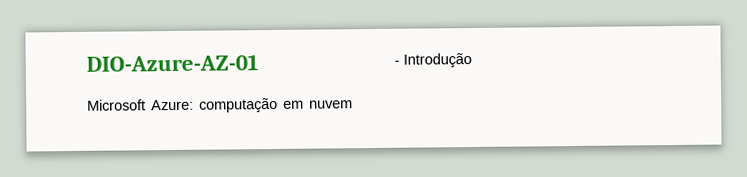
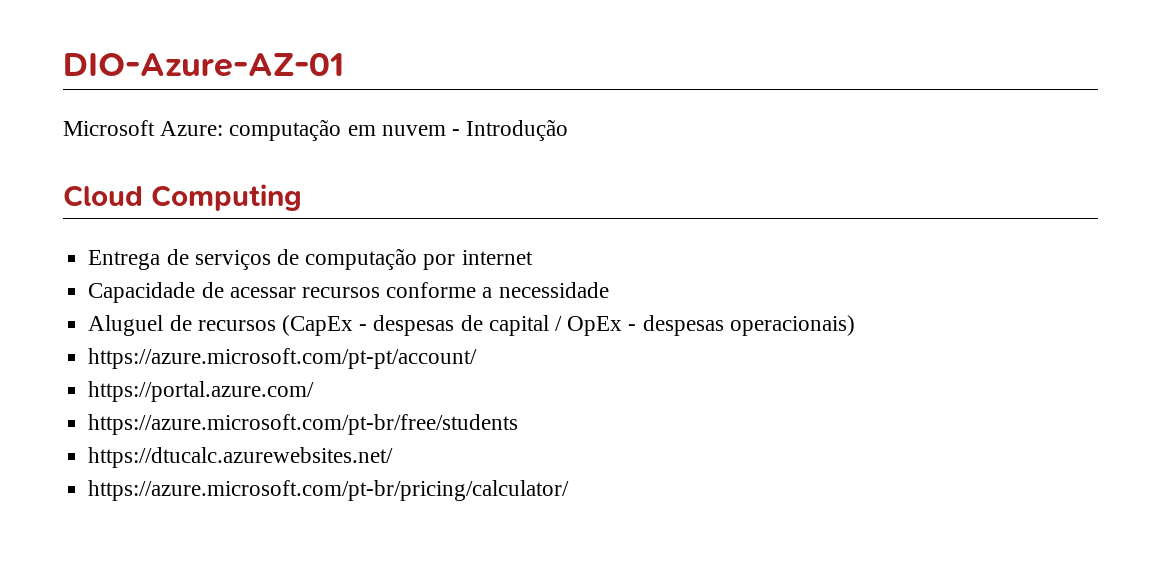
+ Cloud Computing
+ Entrega de serviços de computação por internet
+ Capacidade de acessar recursos conforme a necessidade
+ Aluguel de recursos (CapEx - despesas de capital / OpEx - despesas operacionais)
+ https://azure.microsoft.com/pt-pt/account/
+ https://portal.azure.com/
+ https://azure.microsoft.com/pt-br/free/students
+ https://dtucalc.azurewebsites.net/
+ https://azure.microsoft.com/pt-br/pricing/calculator/

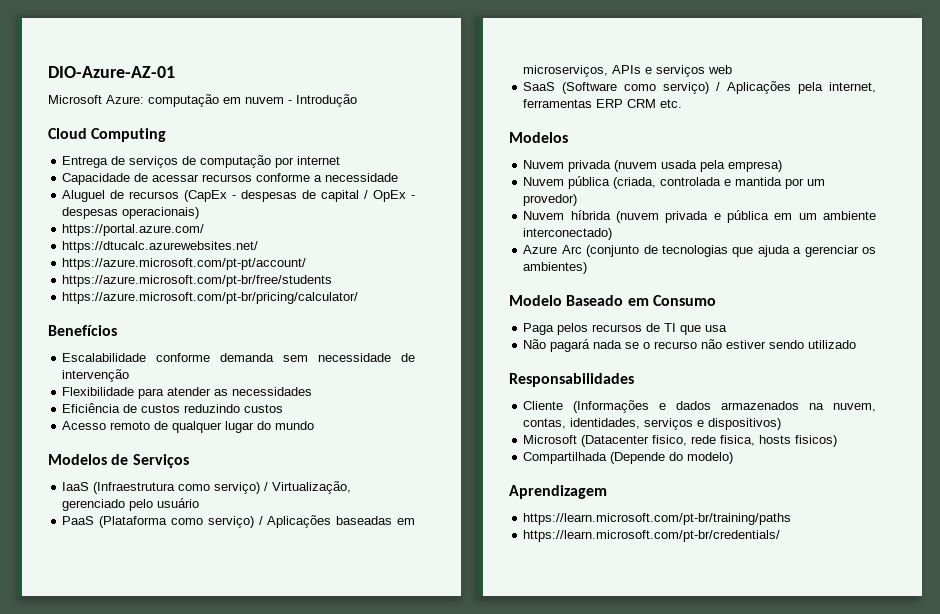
+ https://portal.azure.com/
+ https://dtucalc.azurewebsites.net/
- https://portal.azure.com/
- https://dtucalc.azurewebsites.net/
  https://azure.microsoft.com/pt-br/pricing/calculator/
+ Benefícios
+ Escalabilidade conforme demanda sem necessidade de intervenção
+ Flexibilidade para atender as necessidades
+ Eficiência de custos reduzindo custos
+ Acesso remoto de qualquer lugar do mundo
+ Modelos de Serviços
+ IaaS (Infraestrutura como serviço) / Virtualização, gerenciado pelo usuário
+ PaaS (Plataforma como serviço) / Aplicações baseadas em microserviços, APIs e serviços web
+ SaaS (Software como serviço) / Aplicações pela internet, ferramentas ERP CRM etc.
+ Modelos
+ Nuvem privada (nuvem usada pela empresa)
+ Nuvem pública (criada, controlada e mantida por um provedor)
+ Nuvem híbrida (nuvem privada e pública em um ambiente interconectado)
+ Azure Arc (conjunto de tecnologias que ajuda a gerenciar os ambientes)
+ Modelo Baseado em Consumo
+ Paga pelos recursos de TI que usa
+ Não pagará nada se o recurso não estiver sendo utilizado
+ Responsabilidades
+ Cliente (Informações e dados armazenados na nuvem, contas, identidades, serviços e dispositivos)
+ Microsoft (Datacenter fisico, rede fisica, hosts fisicos)
+ Compartilhada (Depende do modelo)
+ Aprendizagem
+ https://learn.microsoft.com/pt-br/training/paths
+ https://learn.microsoft.com/pt-br/credentials/

